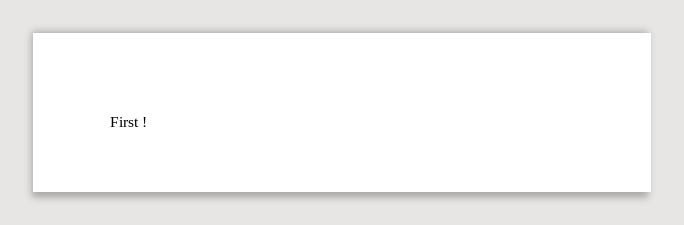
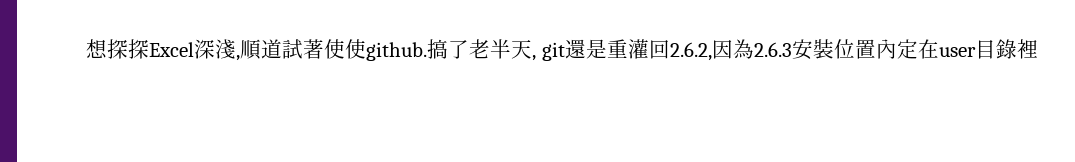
- First !
+ 想探探Excel深淺,順道試著使使github.搞了老半天, git還是重灌回2.6.2,因為2.6.3安裝位置內定在user目錄裡

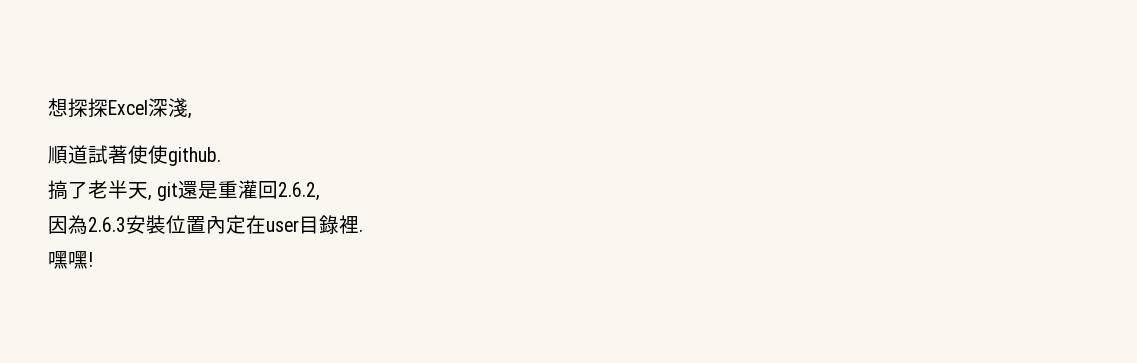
- 想探探Excel深淺,順道試著使使github.搞了老半天, git還是重灌回2.6.2,因為2.6.3安裝位置內定在user目錄裡
+ 想探探Excel深淺,
+ 順道試著使使github.
+ 搞了老半天, git還是重灌回2.6.2,
+ 因為2.6.3安裝位置內定在user目錄裡.
+ 嘿嘿!

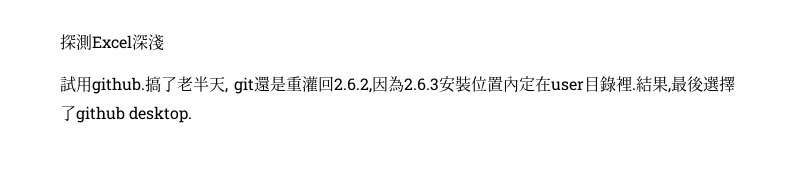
- 想探探Excel深淺,
- 順道試著使使github.
- 搞了老半天, git還是重灌回2.6.2,
- 因為2.6.3安裝位置內定在user目錄裡.
- 嘿嘿!
+ 探測Excel深淺
+ 試用github.搞了老半天, git還是重灌回2.6.2,因為2.6.3安裝位置內定在user目錄裡.結果,最後選擇了github desktop.

